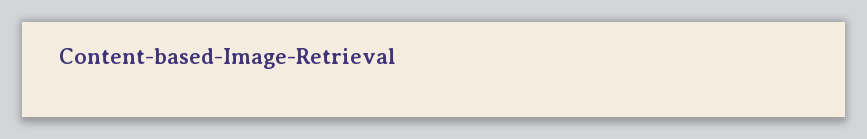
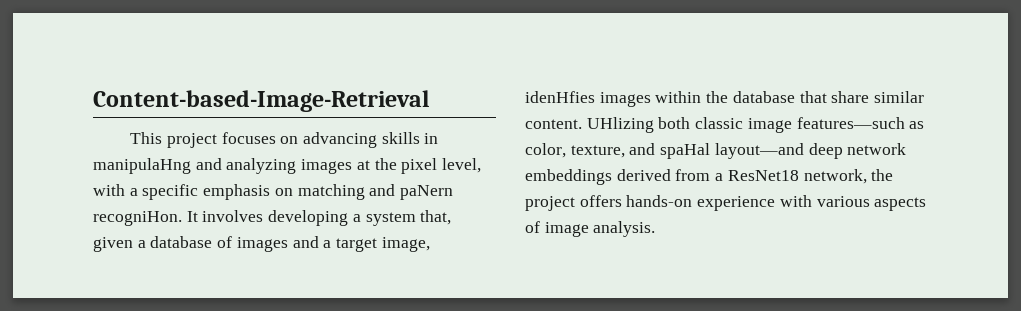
+ This project focuses on advancing skills in manipulaHng and analyzing images at the pixel level, with a specific emphasis on matching and paNern recogniHon. It involves developing a system that, given a database of images and a target image, idenHfies images within the database that share similar content. UHlizing both classic image features—such as color, texture, and spaHal layout—and deep network embeddings derived from a ResNet18 network, the project offers hands-on experience with various aspects of image analysis.

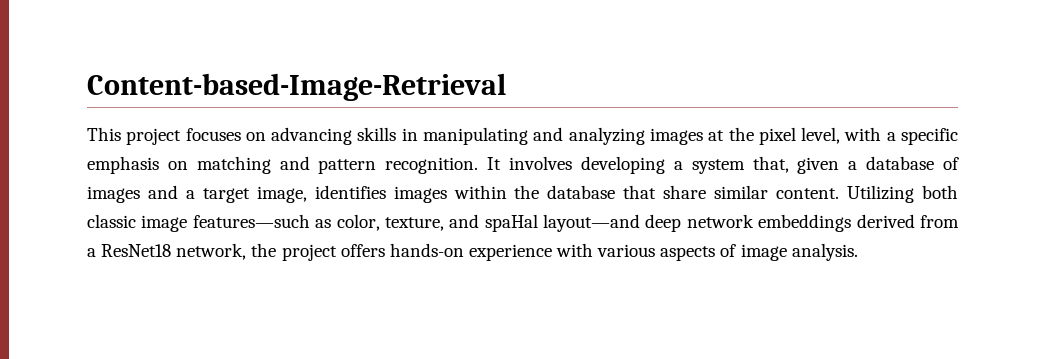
- This project focuses on advancing skills in manipulaHng and analyzing images at the pixel level, with a specific emphasis on matching and paNern recogniHon.
+ This project focuses on advancing skills in manipulating and analyzing images at the pixel level, with a specific emphasis on matching and pattern recognition.
- It involves developing a system that, given a database of images and a target image, idenHfies images within the database that share similar content.
+ It involves developing a system that, given a database of images and a target image, identifies images within the database that share similar content.
- UHlizing both classic image features—such as color, texture, and spaHal layout—and deep network embeddings derived from a ResNet18 network, the project offers hands-on experience with various aspects of image analysis.
+ Utilizing both classic image features—such as color, texture, and spaHal layout—and deep network embeddings derived from a ResNet18 network, the project offers hands-on experience with various aspects of image analysis.

